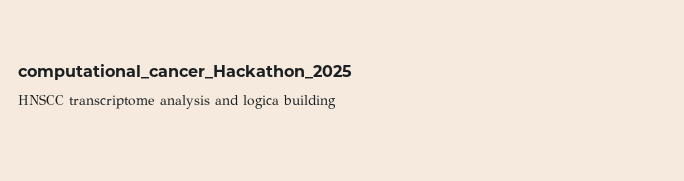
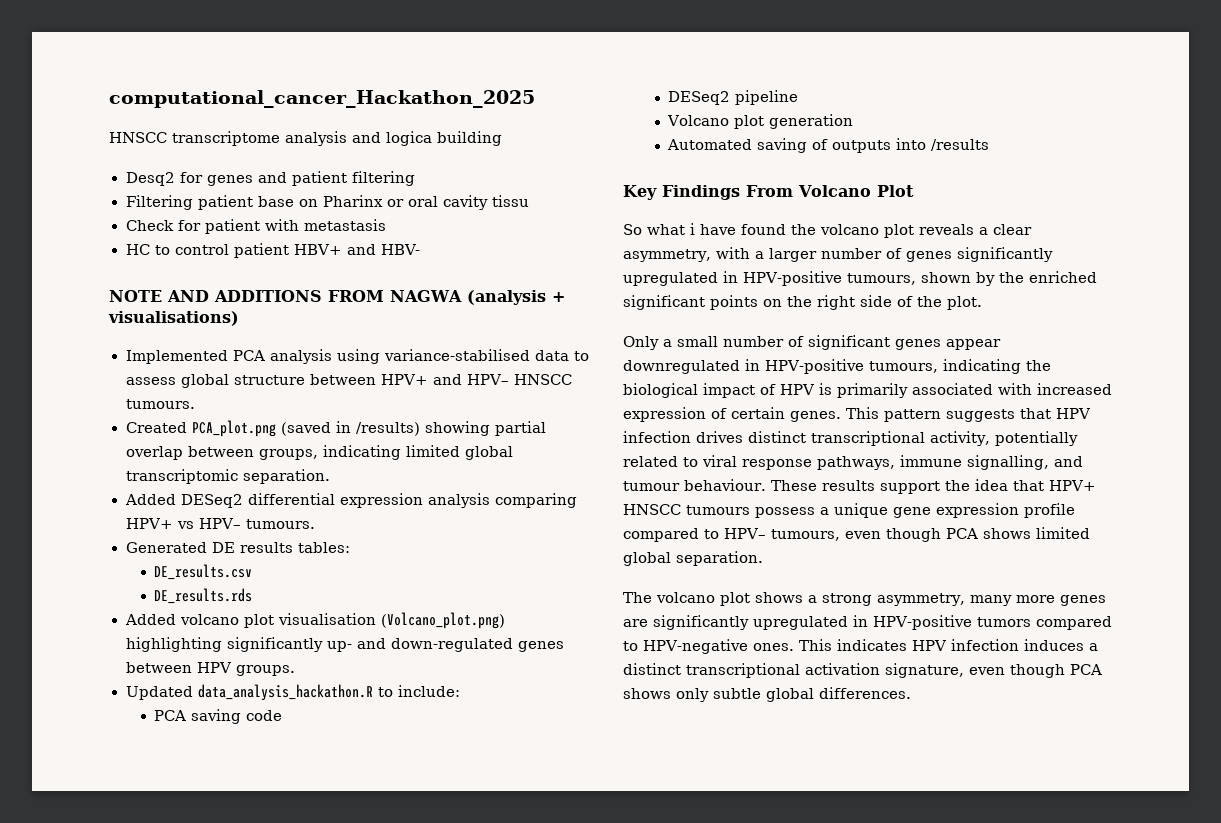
+ Desq2 for genes and patient filtering
+ Filtering patient base on Pharinx or oral cavity tissu
+ Check for patient with metastasis
+ HC to control patient HBV+ and HBV-
+ NOTE AND ADDITIONS FROM NAGWA (analysis + visualisations)
+ Implemented PCA analysis using variance-stabilised data to assess global structure between HPV+ and HPV– HNSCC tumours.
+ Created PCA_plot.png (saved in /results) showing partial overlap between groups, indicating limited global transcriptomic separation.
+ Added DESeq2 differential expression analysis comparing HPV+ vs HPV– tumours.
+ Generated DE results tables:
+ DE_results.csv
+ DE_results.rds
+ Added volcano plot visualisation (Volcano_plot.png) highlighting significantly up- and down-regulated genes between HPV groups.
+ Updated data_analysis_hackathon.R to include:
+ PCA saving code
+ DESeq2 pipeline
+ Volcano plot generation
+ Automated saving of outputs into /results
+ Key Findings From Volcano Plot
+ So what i have found the volcano plot reveals a clear asymmetry, with a larger number of genes significantly upregulated in HPV‑positive tumours, shown by the enriched significant points on the right side of the plot.
+ Only a small number of significant genes appear downregulated in HPV‑positive tumours, indicating the biological impact of HPV is primarily associated with increased expression of certain genes. This pattern suggests that HPV infection drives distinct transcriptional activity, potentially related to viral response pathways, immune signalling, and tumour behaviour. These results support the idea that HPV+ HNSCC tumours possess a unique gene expression profile compared to HPV– tumours, even though PCA shows limited global separation.
+ The volcano plot shows a strong asymmetry, many more genes are significantly upregulated in HPV-positive tumors compared to HPV-negative ones. This indicates HPV infection induces a distinct transcriptional activation signature, even though PCA shows only subtle global differences.

